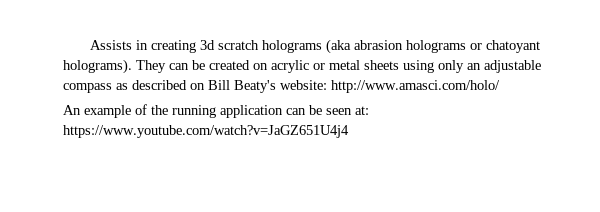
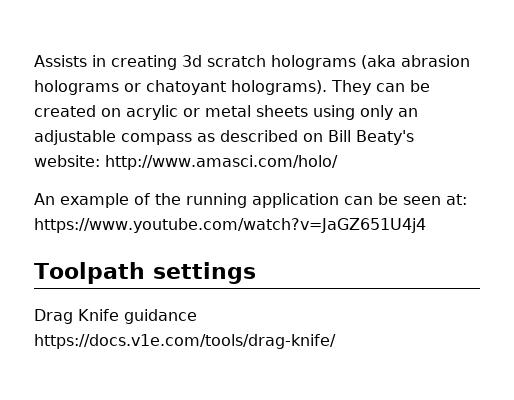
+ Toolpath settings
+ Drag Knife guidance https://docs.v1e.com/tools/drag-knife/

